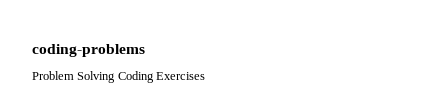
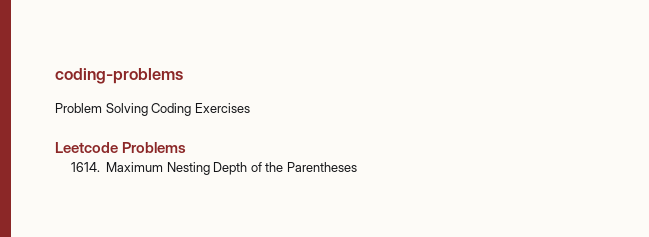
+ Leetcode Problems
+ 1614. Maximum Nesting Depth of the Parentheses

